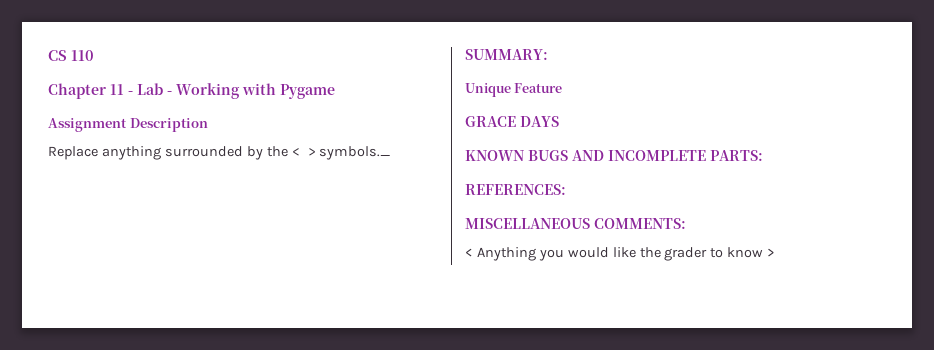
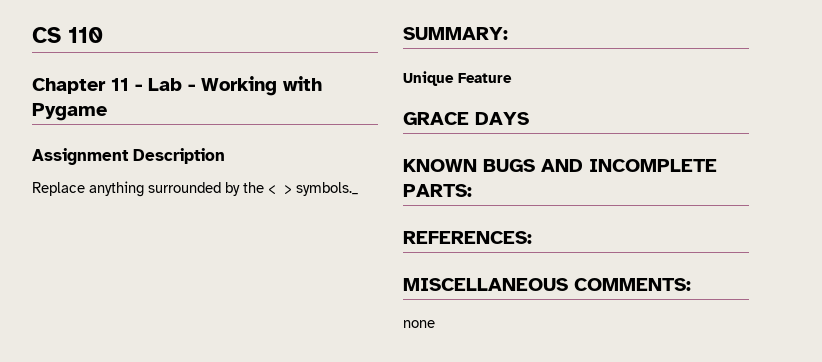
- < Anything you would like the grader to know >
+ none

